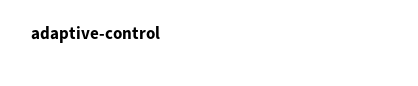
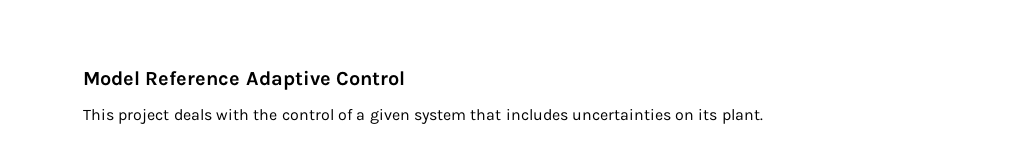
- adaptive-control
+ Model Reference Adaptive Control
+ This project deals with the control of a given system that includes uncertainties on its plant.

